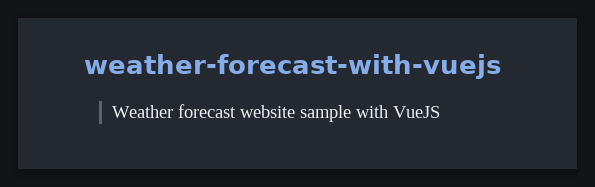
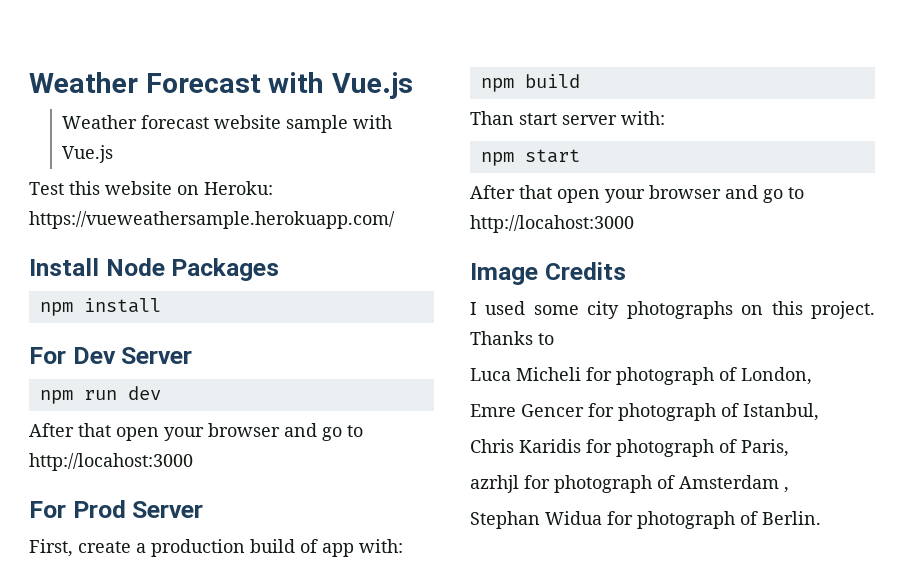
- weather-forecast-with-vuejs
+ Weather Forecast with Vue.js
- Weather forecast website sample with VueJS
+ Weather forecast website sample with Vue.js
+ Test this website on Heroku: https://vueweathersample.herokuapp.com/
+ Install Node Packages
+ npm install
+ For Dev Server
+ npm run dev
+ After that open your browser and go to http://locahost:3000
+ For Prod Server
+ First, create a production build of app with:
+ npm build
+ Than start server with:
+ npm start
+ After that open your browser and go to http://locahost:3000
+ Image Credits
+ I used some city photographs on this project. Thanks to
+ Luca Micheli for photograph of London,
+ Emre Gencer for photograph of Istanbul,
+ Chris Karidis for photograph of Paris,
+ azrhjl for photograph of Amsterdam ,
+ Stephan Widua for photograph of Berlin.

